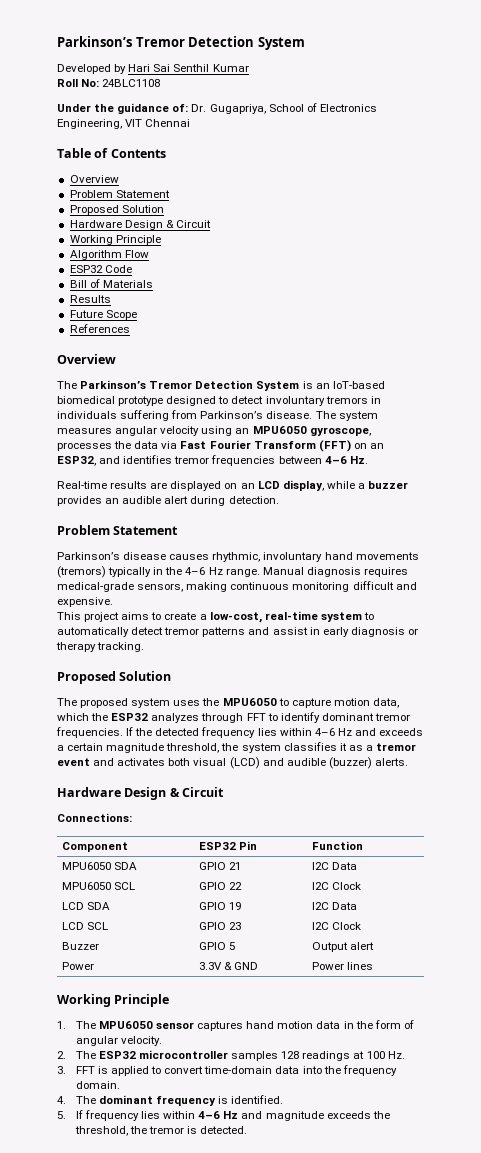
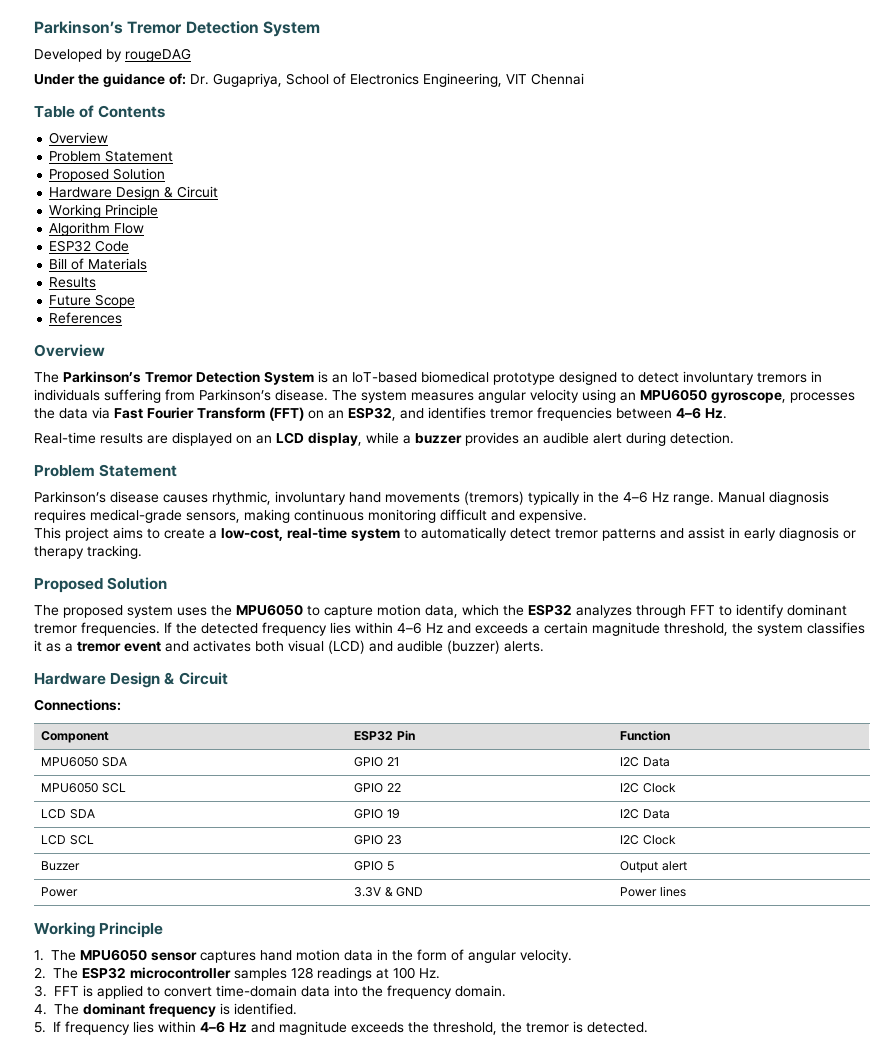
- Developed by Hari Sai Senthil Kumar
- Roll No: 24BLC1108
+ Developed by rougeDAG

